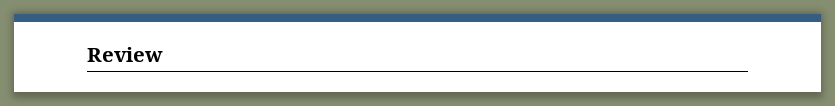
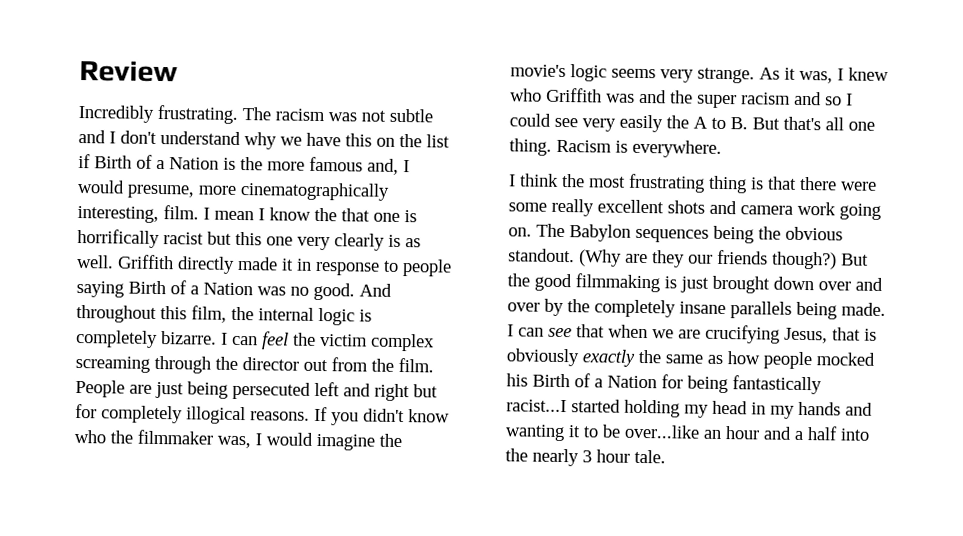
+ Incredibly frustrating. The racism was not subtle and I don't understand why we have this on the list if Birth of a Nation is the more famous and, I would presume, more cinematographically interesting, film. I mean I know the that one is horrifically racist but this one very clearly is as well. Griffith directly made it in response to people saying Birth of a Nation was no good. And throughout this film, the internal logic is completely bizarre. I can feel the victim complex screaming through the director out from the film. People are just being persecuted left and right but for completely illogical reasons. If you didn't know who the filmmaker was, I would imagine the movie's logic seems very strange. As it was, I knew who Griffith was and the super racism and so I could see very easily the A to B. But that's all one thing. Racism is everywhere.
+ I think the most frustrating thing is that there were some really excellent shots and camera work going on. The Babylon sequences being the obvious standout. (Why are they our friends though?) But the good filmmaking is just brought down over and over by the completely insane parallels being made. I can see that when we are crucifying Jesus, that is obviously exactly the same as how people mocked his Birth of a Nation for being fantastically racist...I started holding my head in my hands and wanting it to be over...like an hour and a half into the nearly 3 hour tale.

